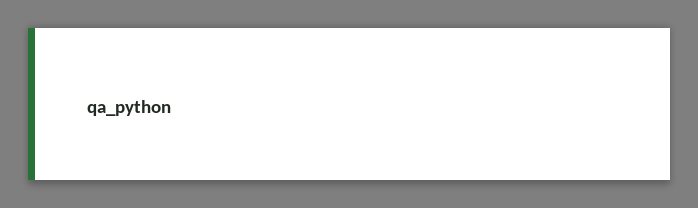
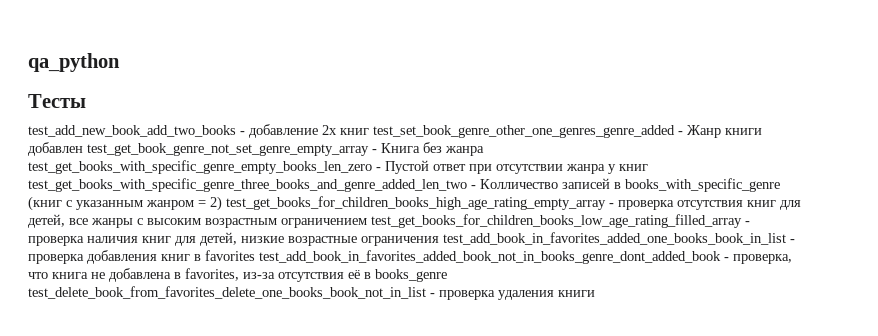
+ Тесты
+ test_add_new_book_add_two_books - добавление 2х книг test_set_book_genre_other_one_genres_genre_added - Жанр книги добавлен test_get_book_genre_not_set_genre_empty_array - Книга без жанра test_get_books_with_specific_genre_empty_books_len_zero - Пустой ответ при отсутствии жанра у книг test_get_books_with_specific_genre_three_books_and_genre_added_len_two - Колличество записей в books_with_specific_genre (книг с указанным жанром = 2) test_get_books_for_children_books_high_age_rating_empty_array - проверка отсутствия книг для детей, все жанры с высоким возрастным ограничением test_get_books_for_children_books_low_age_rating_filled_array - проверка наличия книг для детей, низкие возрастные ограничения test_add_book_in_favorites_added_one_books_book_in_list - проверка добавления книг в favorites test_add_book_in_favorites_added_book_not_in_books_genre_dont_added_book - проверка, что книга не добавлена в favorites, из-за отсутствия её в books_genre test_delete_book_from_favorites_delete_one_books_book_not_in_list - проверка удаления книги

